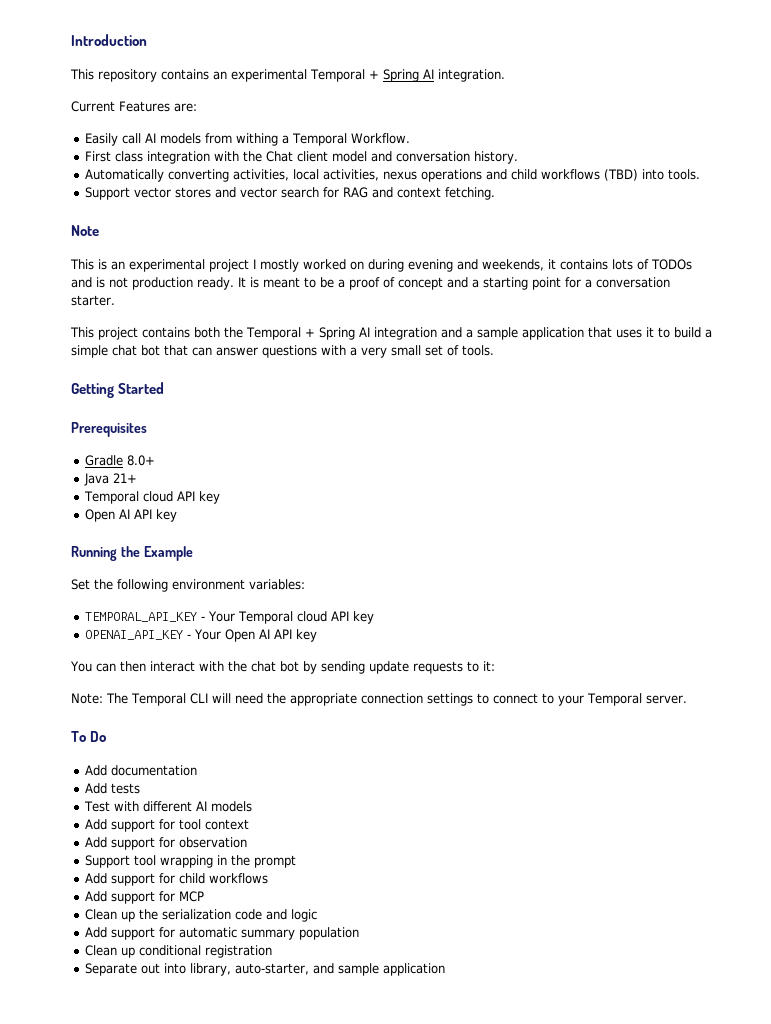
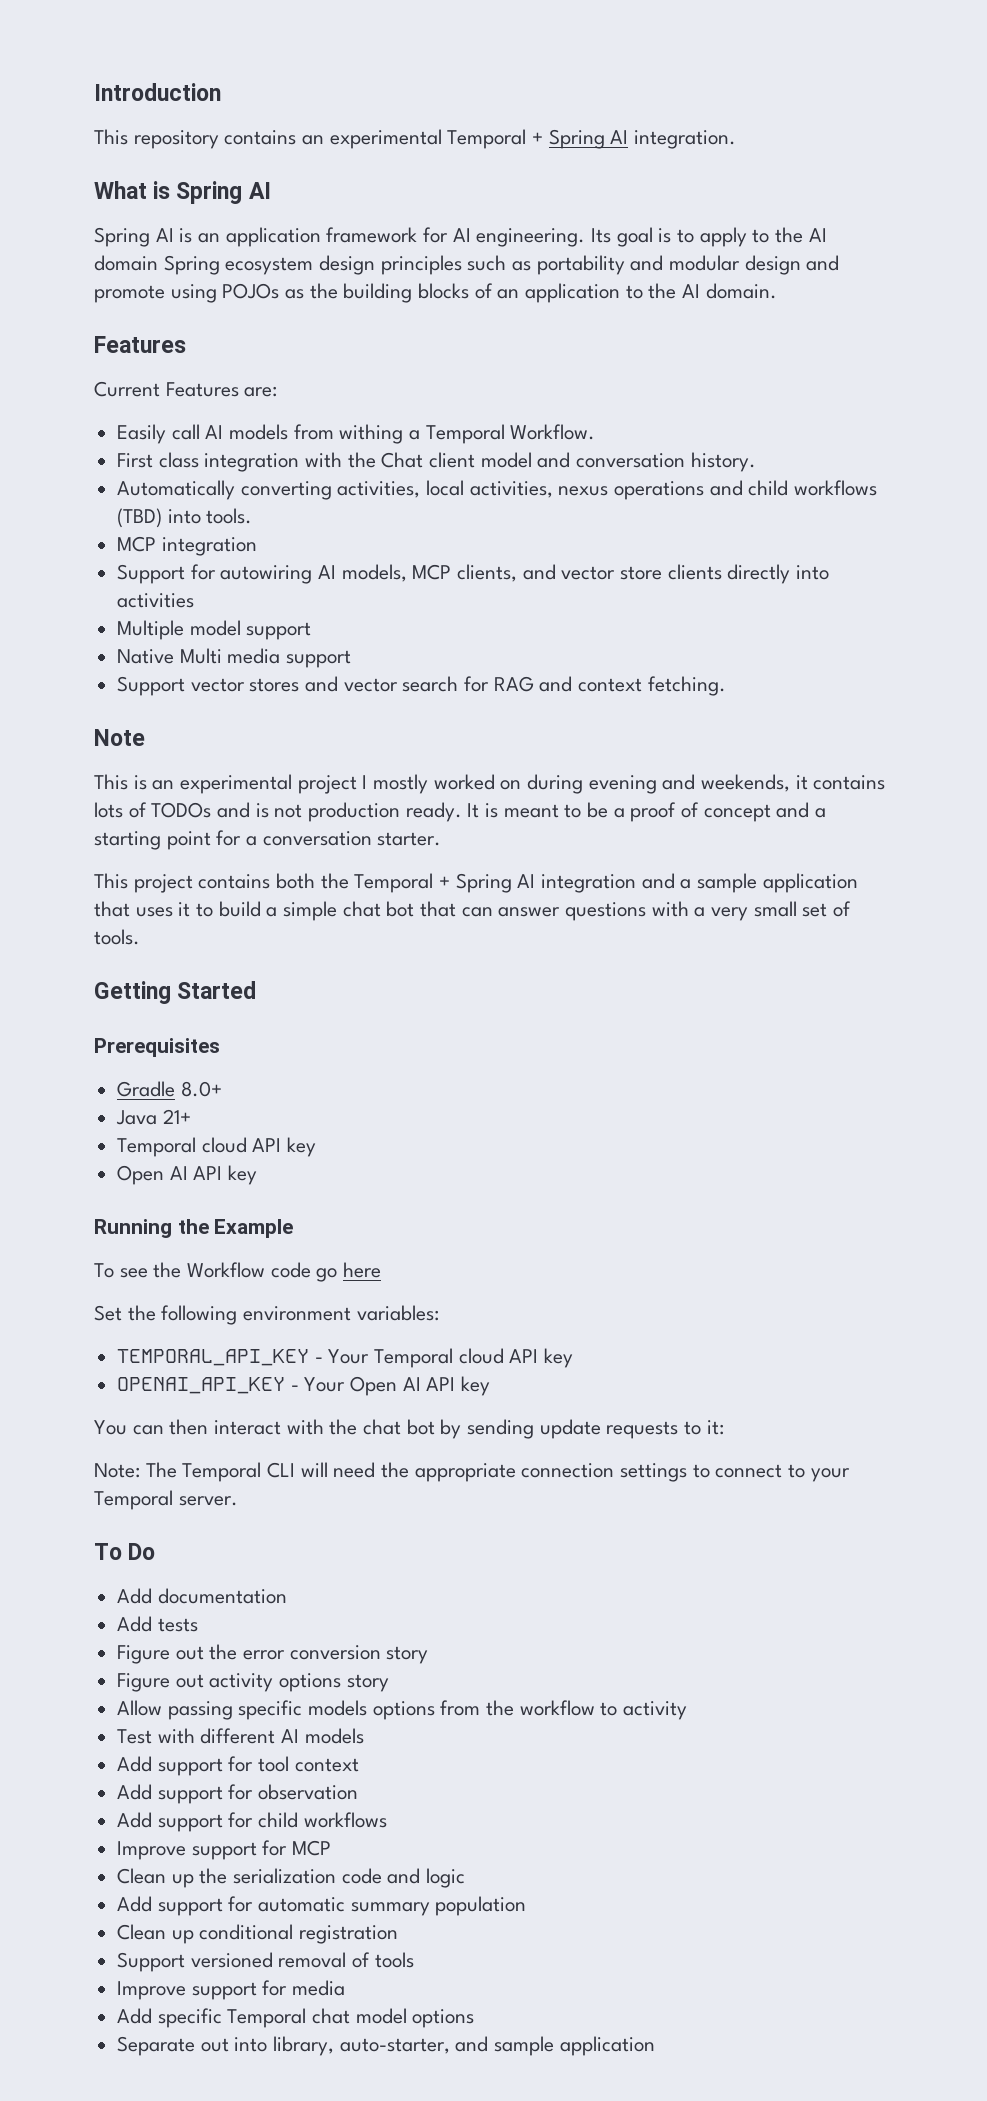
+ What is Spring AI
+ Spring AI is an application framework for AI engineering. Its goal is to apply to the AI domain Spring ecosystem design principles such as portability and modular design and promote using POJOs as the building blocks of an application to the AI domain.
+ Features
+ MCP integration
+ Support for autowiring AI models, MCP clients, and vector store clients directly into activities
+ Multiple model support
+ Native Multi media support
+ To see the Workflow code go here
+ Figure out the error conversion story
+ Figure out activity options story
+ Allow passing specific models options from the workflow to activity
- Support tool wrapping in the prompt
- Add support for MCP
+ Improve support for MCP
+ Support versioned removal of tools
+ Improve support for media
+ Add specific Temporal chat model options

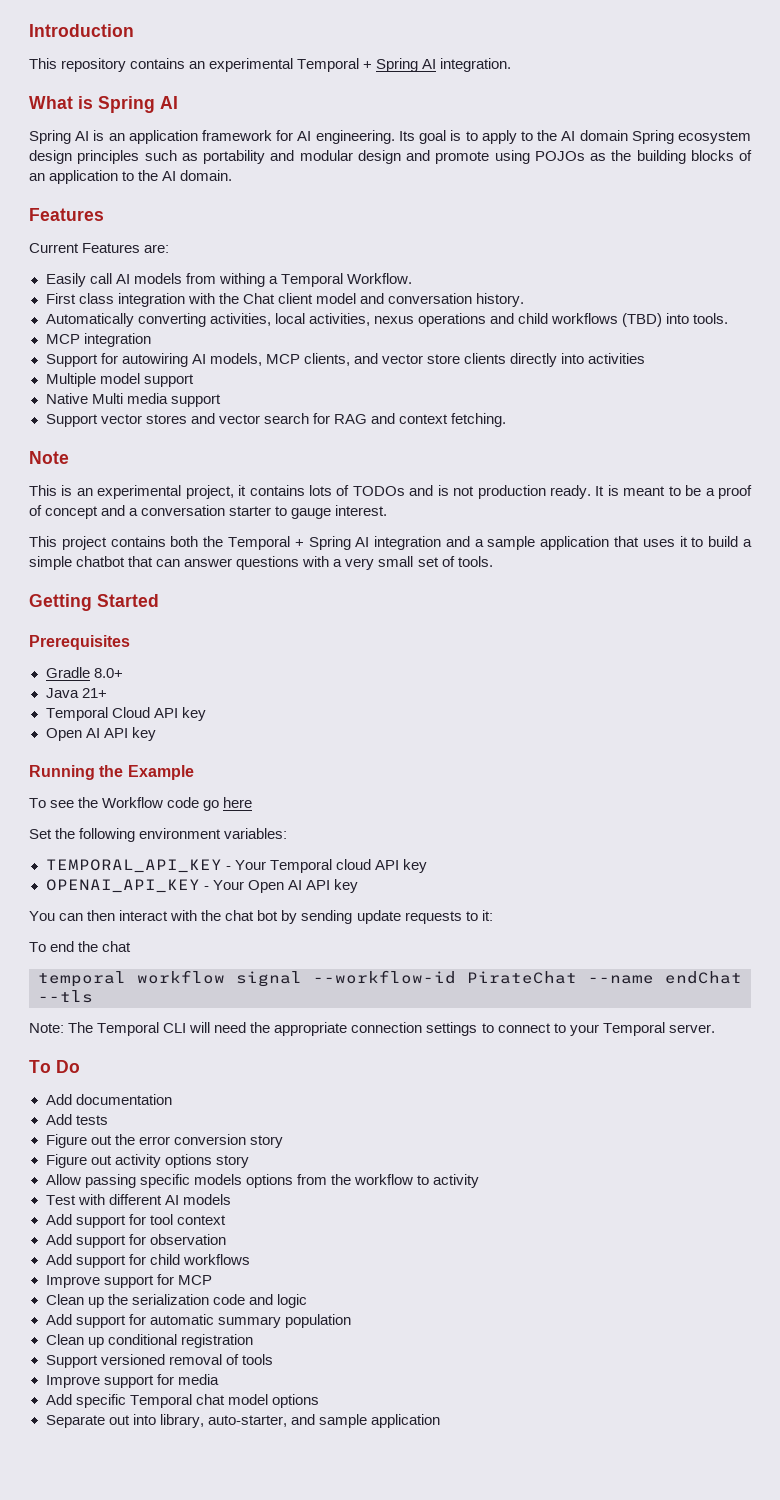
- This is an experimental project I mostly worked on during evening and weekends, it contains lots of TODOs and is not production ready.
+ This is an experimental project, it contains lots of TODOs and is not production ready.
- It is meant to be a proof of concept and a starting point for a conversation starter.
+ It is meant to be a proof of concept and a conversation starter to gauge interest.
- This project contains both the Temporal + Spring AI integration and a sample application that uses it to build a simple chat bot that can answer questions with a very small set of tools.
+ This project contains both the Temporal + Spring AI integration and a sample application that uses it to build a simple chatbot that can answer questions with a very small set of tools.
  Java 21+
- Temporal cloud API key
+ Temporal Cloud API key
+ To end the chat
+ temporal workflow signal --workflow-id PirateChat --name endChat --tls

